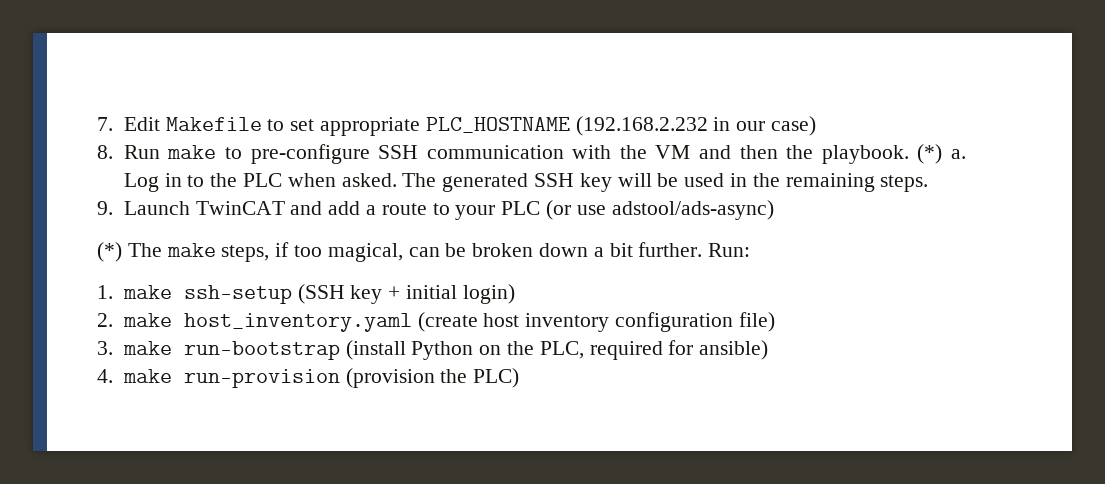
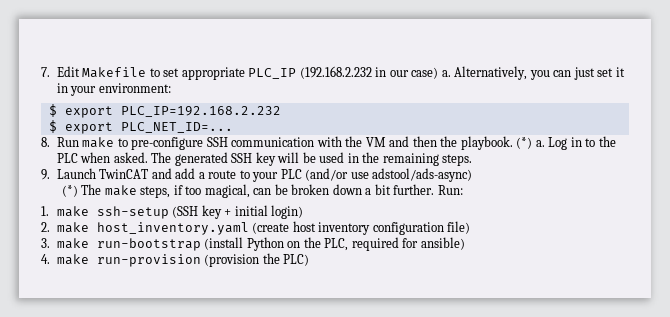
- 7. Edit Makefile to set appropriate PLC_HOSTNAME (192.168.2.232 in our case)
+ 7. Edit Makefile to set appropriate PLC_IP (192.168.2.232 in our case) a. Alternatively, you can just set it in your environment:
+ $ export PLC_IP=192.168.2.232
+ $ export PLC_NET_ID=...
- 9. Launch TwinCAT and add a route to your PLC (or use adstool/ads-async)
+ 9. Launch TwinCAT and add a route to your PLC (and/or use adstool/ads-async)

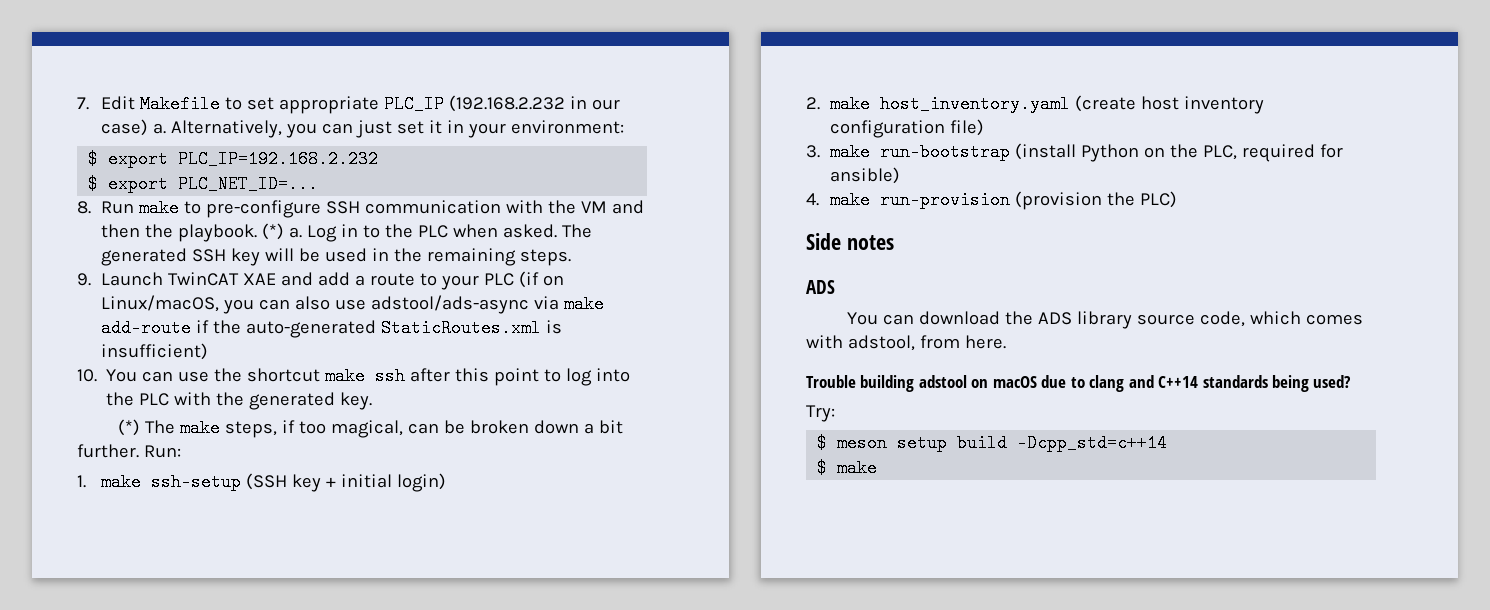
- 9. Launch TwinCAT and add a route to your PLC (and/or use adstool/ads-async)
+ 9. Launch TwinCAT XAE and add a route to your PLC (if on Linux/macOS, you can also use adstool/ads-async via make add-route if the auto-generated StaticRoutes.xml is insufficient)
+ 10. You can use the shortcut make ssh after this point to log into the PLC with the generated key.
+ Side notes
+ ADS
+ You can download the ADS library source code, which comes with adstool, from here.
+ Trouble building adstool on macOS due to clang and C++14 standards being used?
+ Try:
+ $ meson setup build -Dcpp_std=c++14
+ $ make

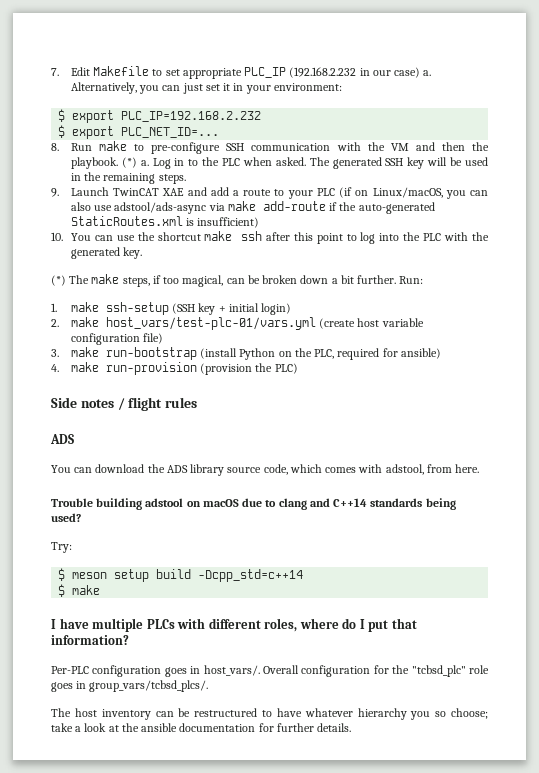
- 2. make host_inventory.yaml (create host inventory configuration file)
+ 2. make host_vars/test-plc-01/vars.yml (create host variable configuration file)
- Side notes
+ Side notes / flight rules
+ I have multiple PLCs with different roles, where do I put that information?
+ Per-PLC configuration goes in host_vars/. Overall configuration for the "tcbsd_plc" role goes in group_vars/tcbsd_plcs/.
+ The host inventory can be restructured to have whatever hierarchy you so choose; take a look at the ansible documentation for further details.

